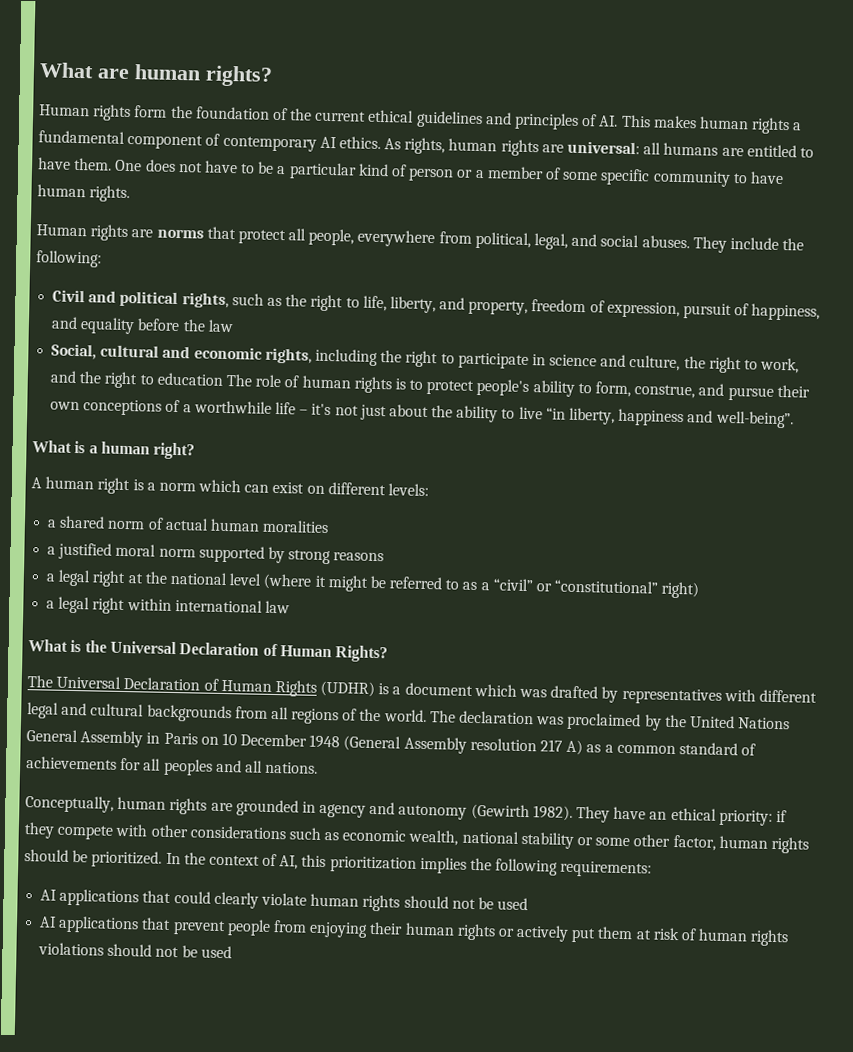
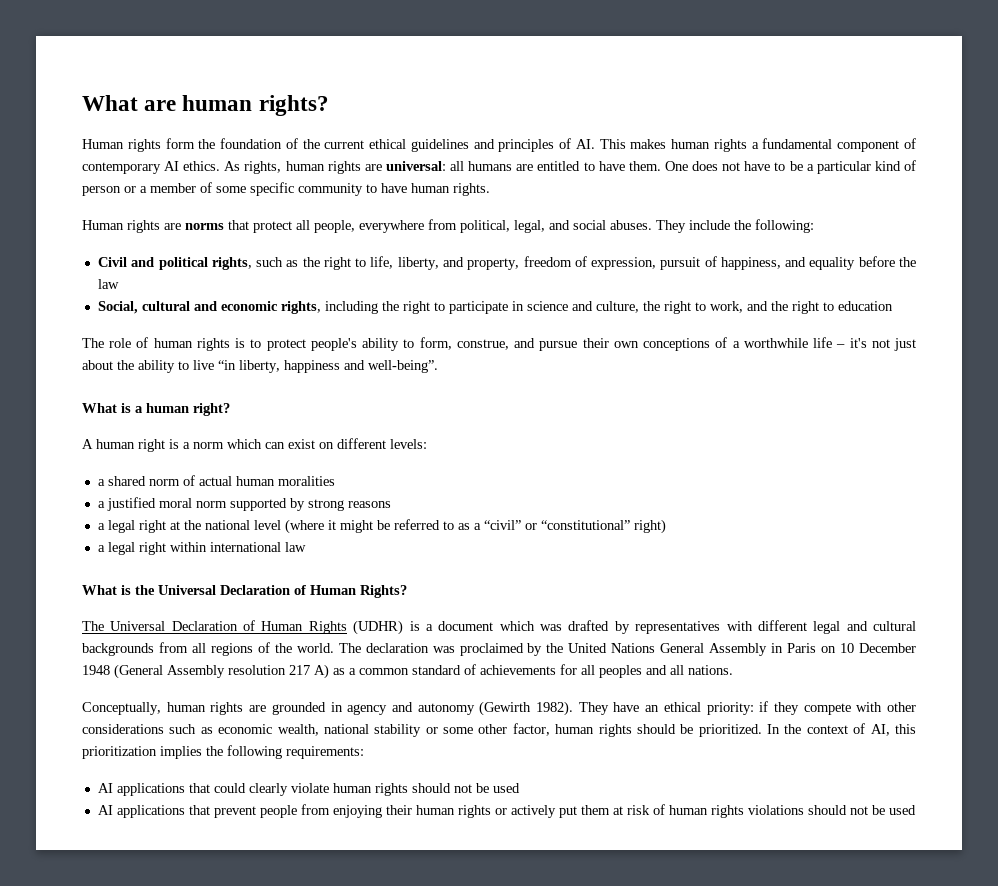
- Social, cultural and economic rights, including the right to participate in science and culture, the right to work, and the right to education The role of human rights is to protect people's ability to form, construe, and pursue their own conceptions of a worthwhile life – it's not just about the ability to live “in liberty, happiness and well-being”.
+ Social, cultural and economic rights, including the right to participate in science and culture, the right to work, and the right to education
+ The role of human rights is to protect people's ability to form, construe, and pursue their own conceptions of a worthwhile life – it's not just about the ability to live “in liberty, happiness and well-being”.

